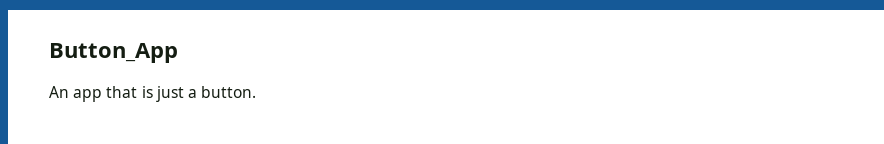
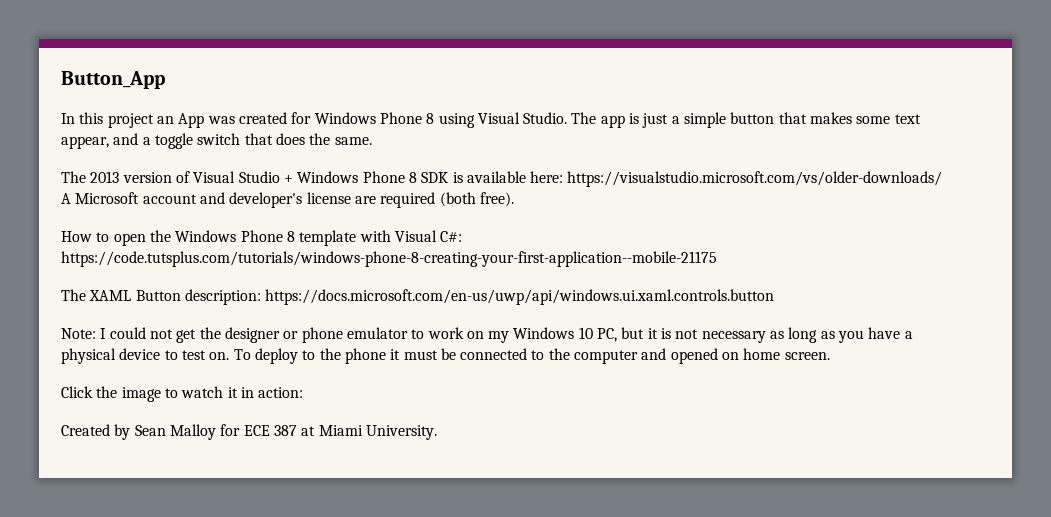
- An app that is just a button.
+ In this project an App was created for Windows Phone 8 using Visual Studio. The app is just a simple button that makes some text appear, and a toggle switch that does the same.
+ The 2013 version of Visual Studio + Windows Phone 8 SDK is available here: https://visualstudio.microsoft.com/vs/older-downloads/ A Microsoft account and developer's license are required (both free).
+ How to open the Windows Phone 8 template with Visual C#: https://code.tutsplus.com/tutorials/windows-phone-8-creating-your-first-application--mobile-21175
+ The XAML Button description: https://docs.microsoft.com/en-us/uwp/api/windows.ui.xaml.controls.button
+ Note: I could not get the designer or phone emulator to work on my Windows 10 PC, but it is not necessary as long as you have a physical device to test on. To deploy to the phone it must be connected to the computer and opened on home screen.
+ Click the image to watch it in action:
+ Created by Sean Malloy for ECE 387 at Miami University.

